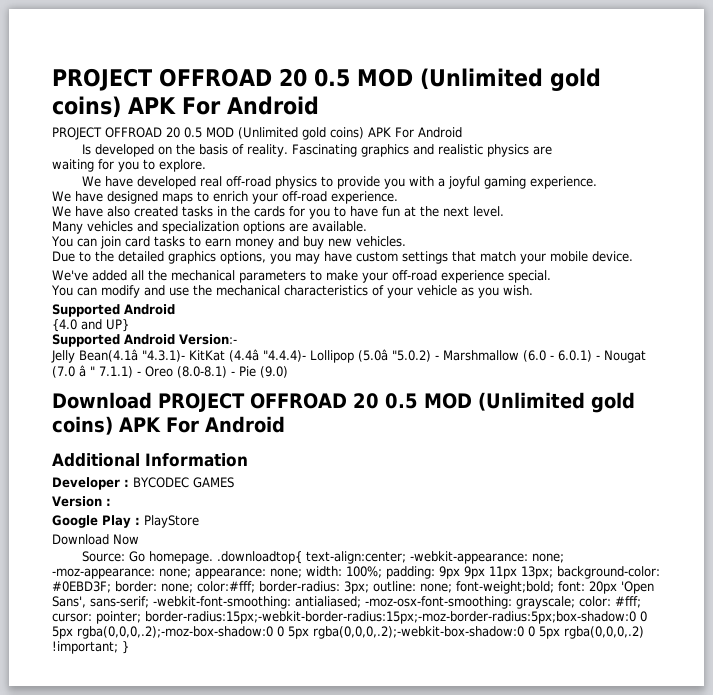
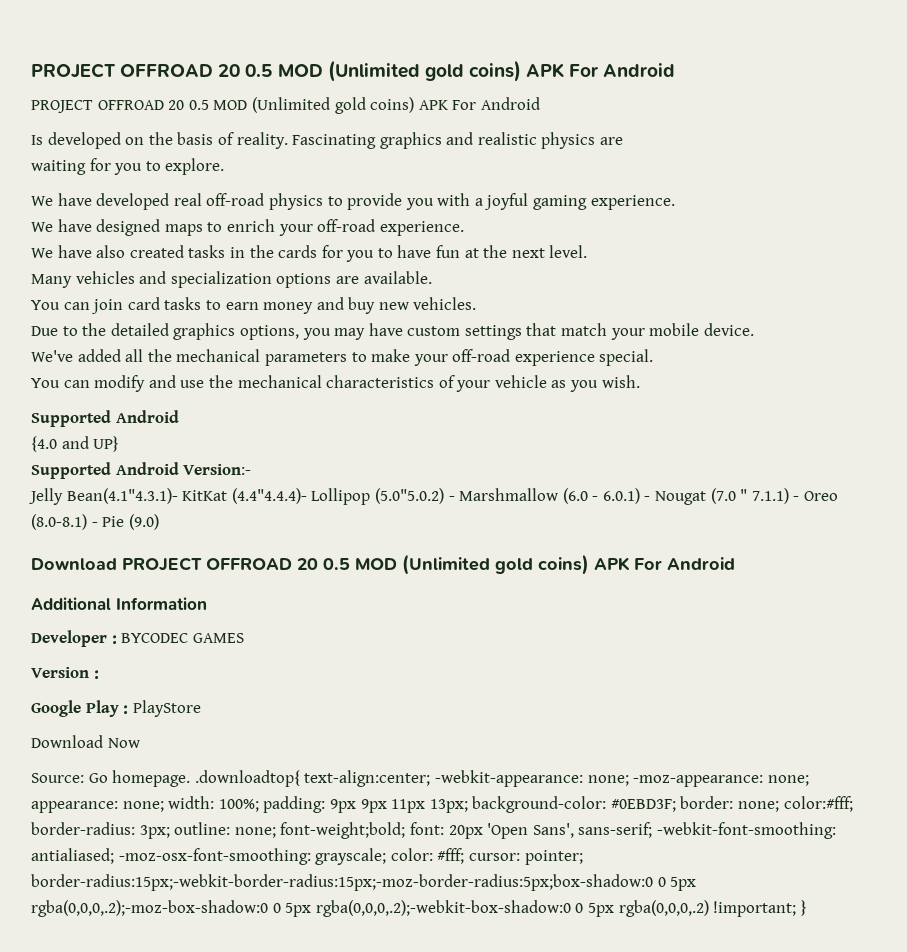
- Jelly Bean(4.1â "4.3.1)- KitKat (4.4â "4.4.4)- Lollipop (5.0â "5.0.2) - Marshmallow (6.0 - 6.0.1) - Nougat (7.0 â " 7.1.1) - Oreo (8.0-8.1) - Pie (9.0)
+ Jelly Bean(4.1"4.3.1)- KitKat (4.4"4.4.4)- Lollipop (5.0"5.0.2) - Marshmallow (6.0 - 6.0.1) - Nougat (7.0 " 7.1.1) - Oreo (8.0-8.1) - Pie (9.0)

